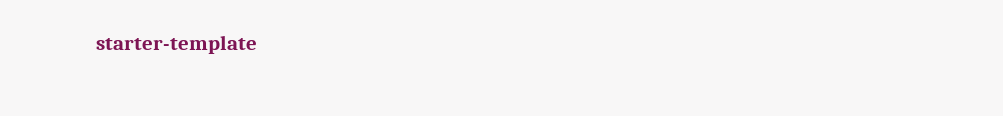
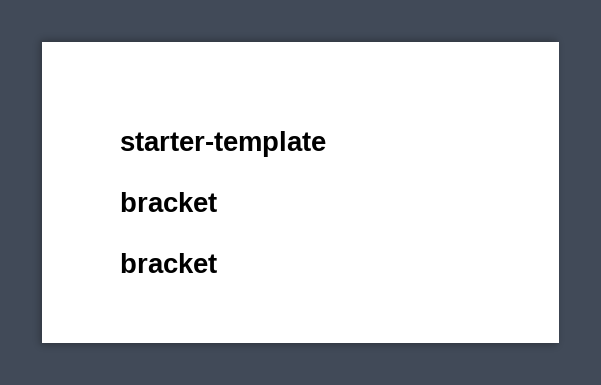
  starter-template
+ bracket
+ bracket

